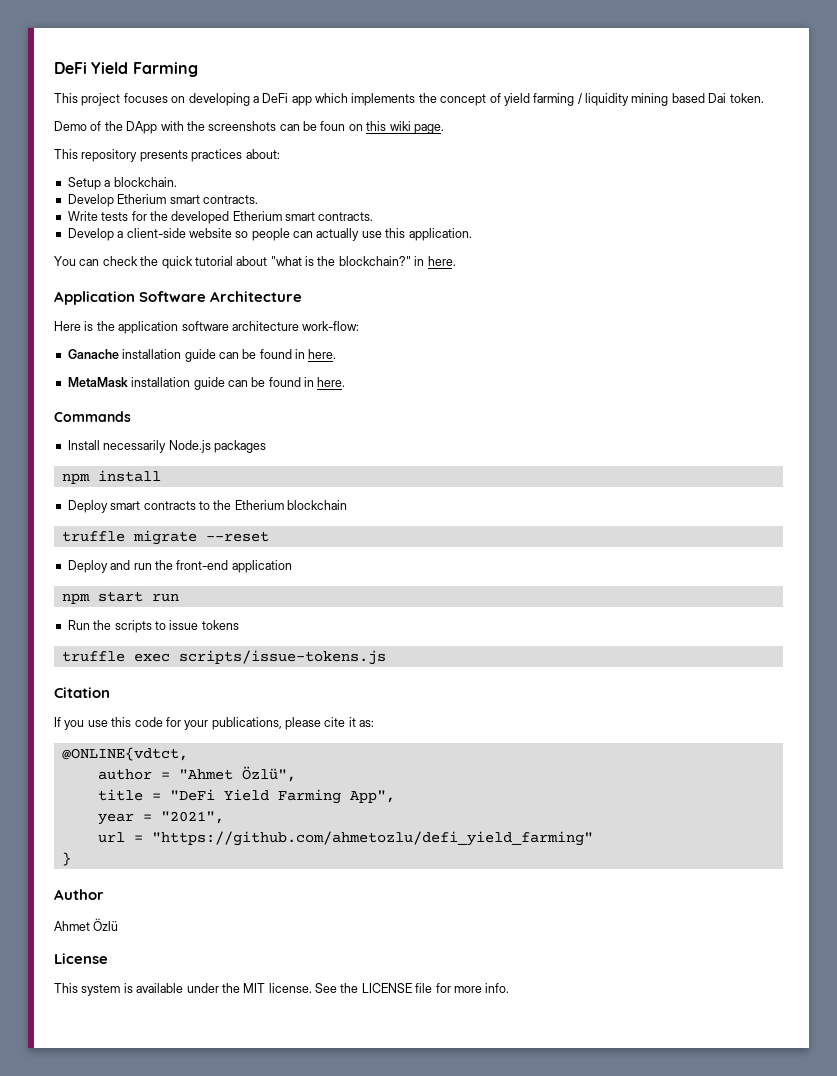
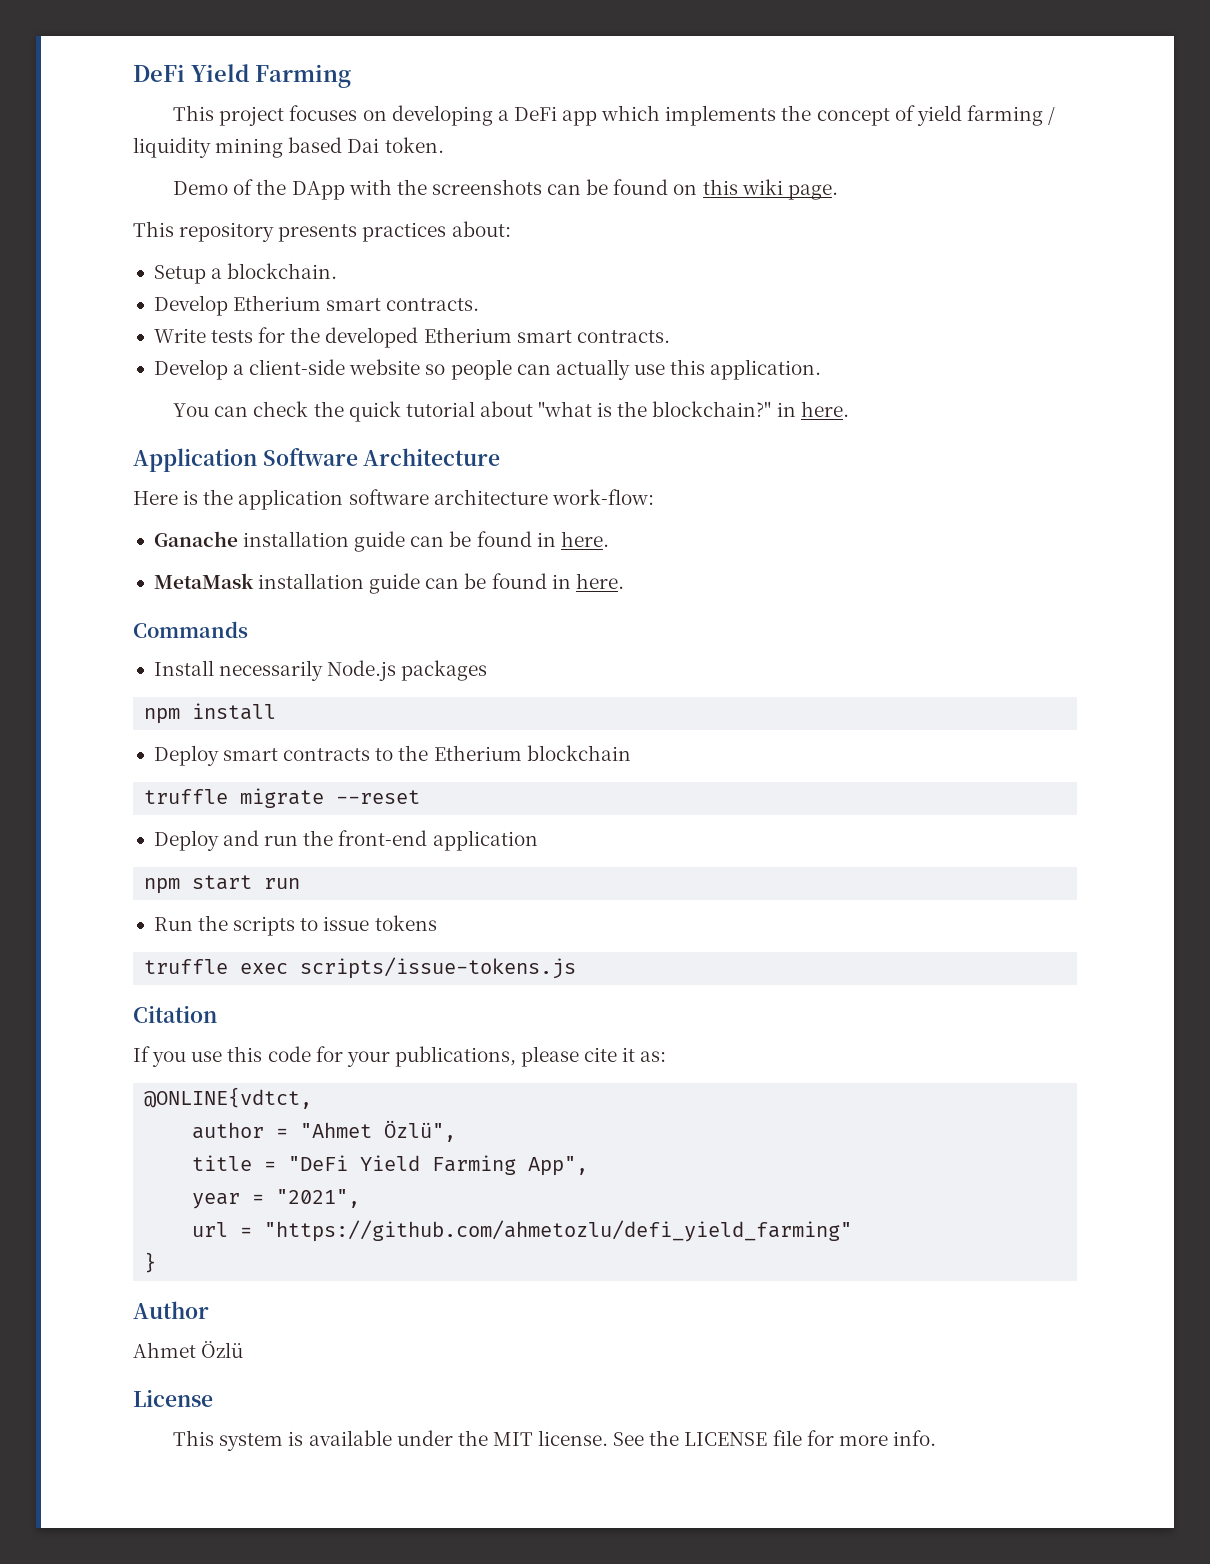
- Demo of the DApp with the screenshots can be foun on this wiki page.
+ Demo of the DApp with the screenshots can be found on this wiki page.

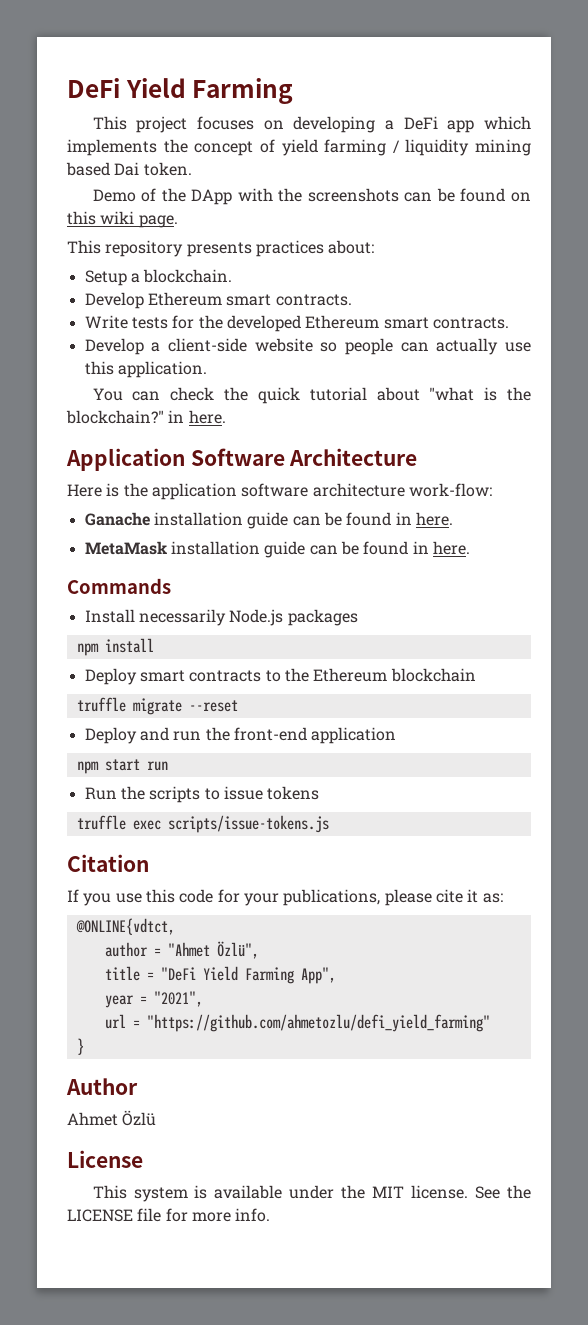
- Develop Etherium smart contracts.
+ Develop Ethereum smart contracts.
- Write tests for the developed Etherium smart contracts.
+ Write tests for the developed Ethereum smart contracts.
- Deploy smart contracts to the Etherium blockchain
+ Deploy smart contracts to the Ethereum blockchain

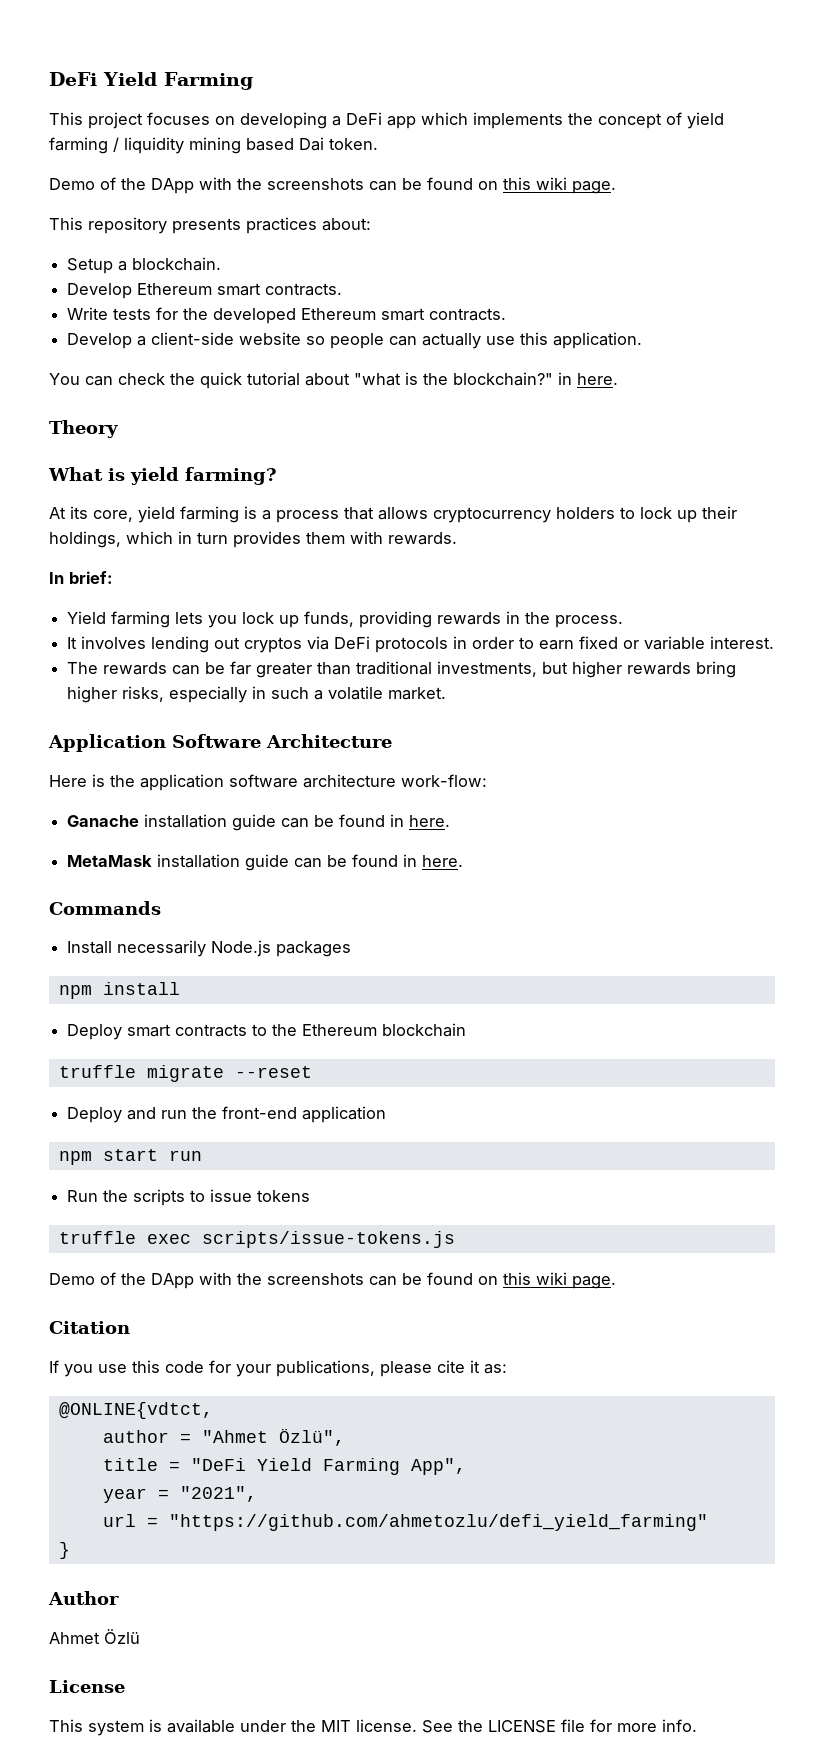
+ Theory
+ What is yield farming?
+ At its core, yield farming is a process that allows cryptocurrency holders to lock up their holdings, which in turn provides them with rewards.
+ In brief:
+ Yield farming lets you lock up funds, providing rewards in the process.
+ It involves lending out cryptos via DeFi protocols in order to earn fixed or variable interest.
+ The rewards can be far greater than traditional investments, but higher rewards bring higher risks, especially in such a volatile market.
  truffle exec scripts/issue-tokens.js
+ Demo of the DApp with the screenshots can be found on this wiki page.

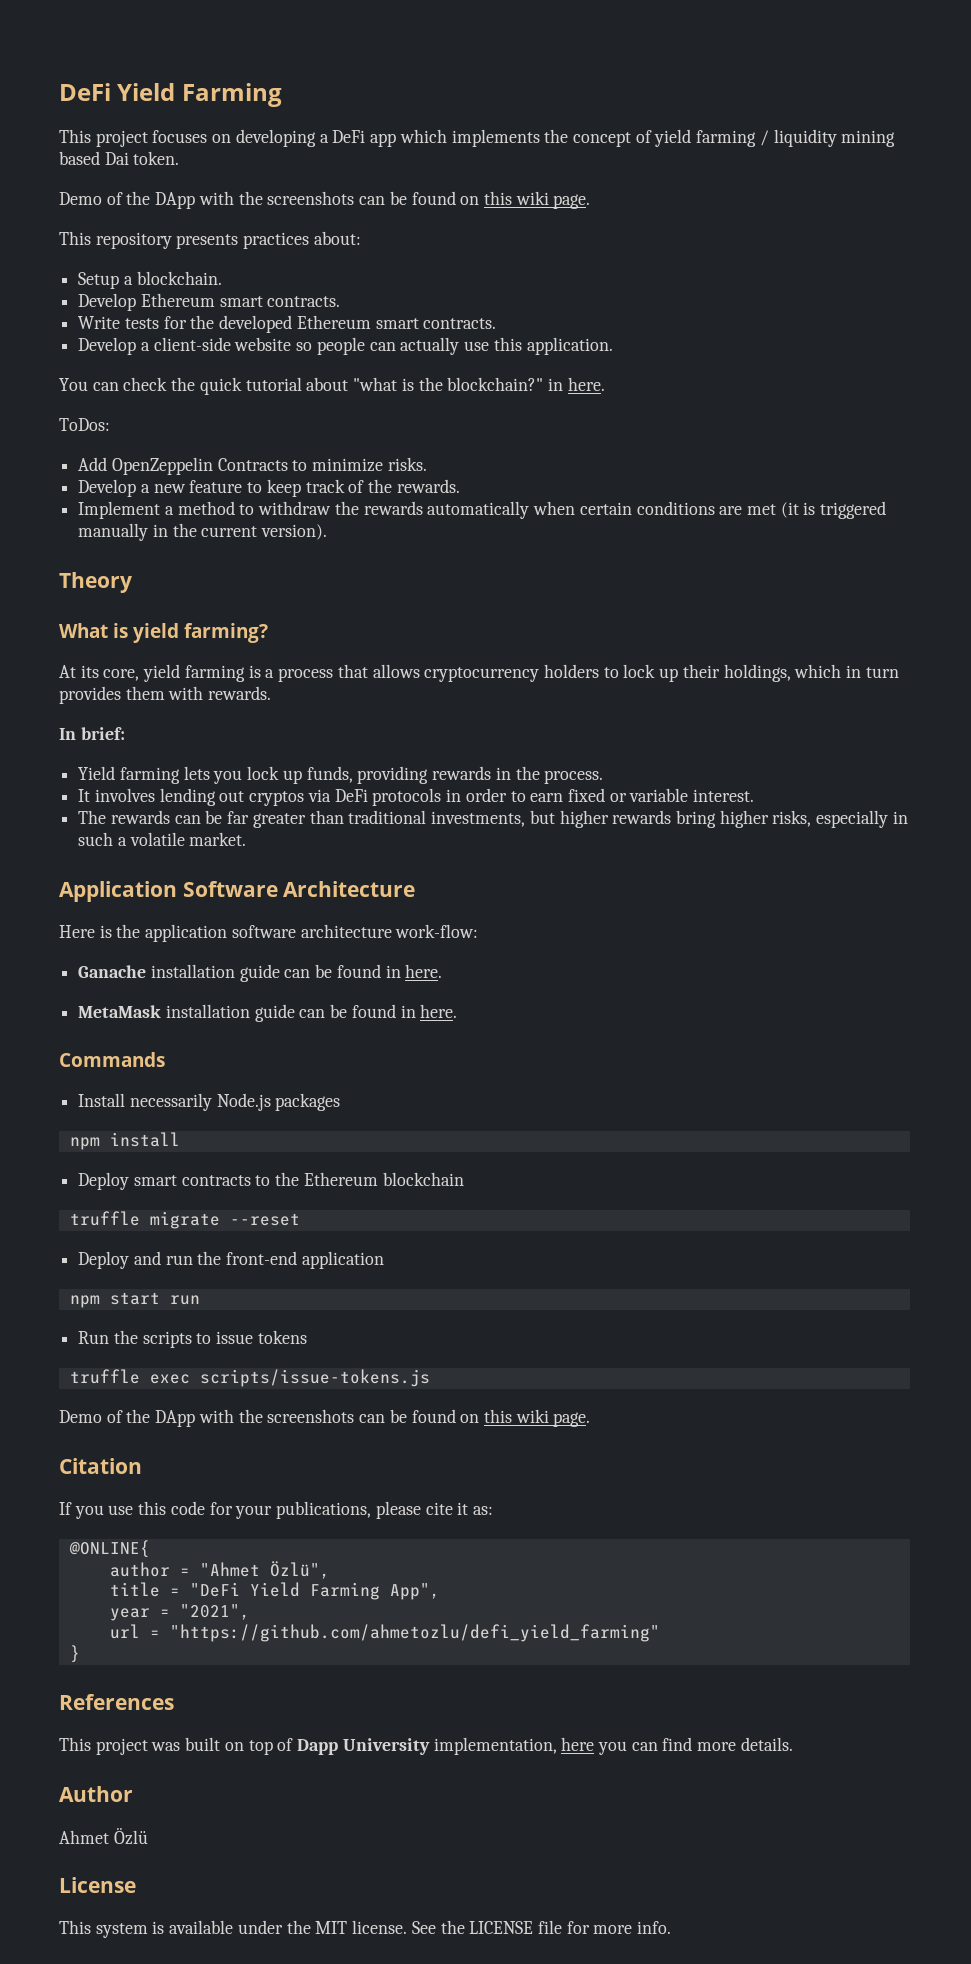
+ ToDos:
+ Add OpenZeppelin Contracts to minimize risks.
+ Develop a new feature to keep track of the rewards.
+ Implement a method to withdraw the rewards automatically when certain conditions are met (it is triggered manually in the current version).
- @ONLINE{vdtct,
+ @ONLINE{
+ References
+ This project was built on top of Dapp University implementation, here you can find more details.

